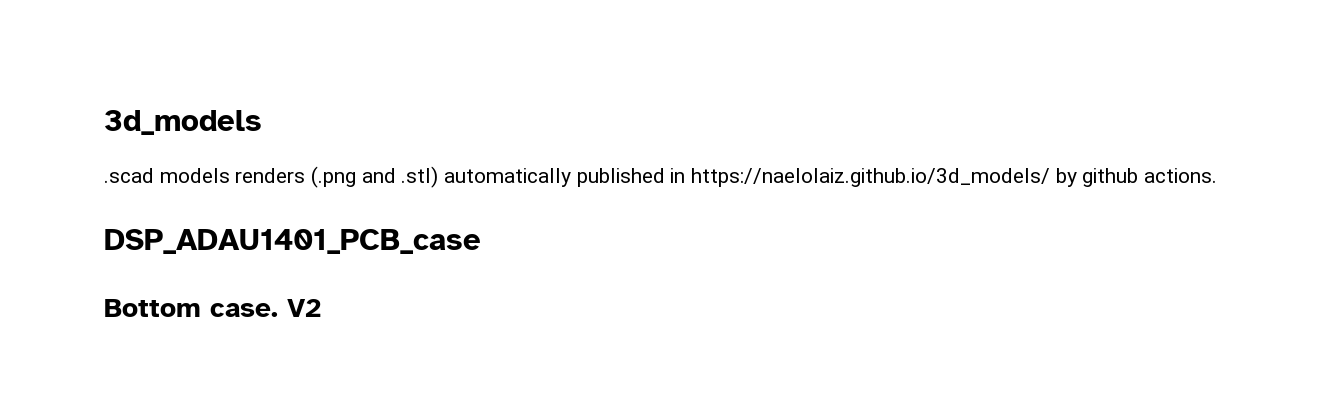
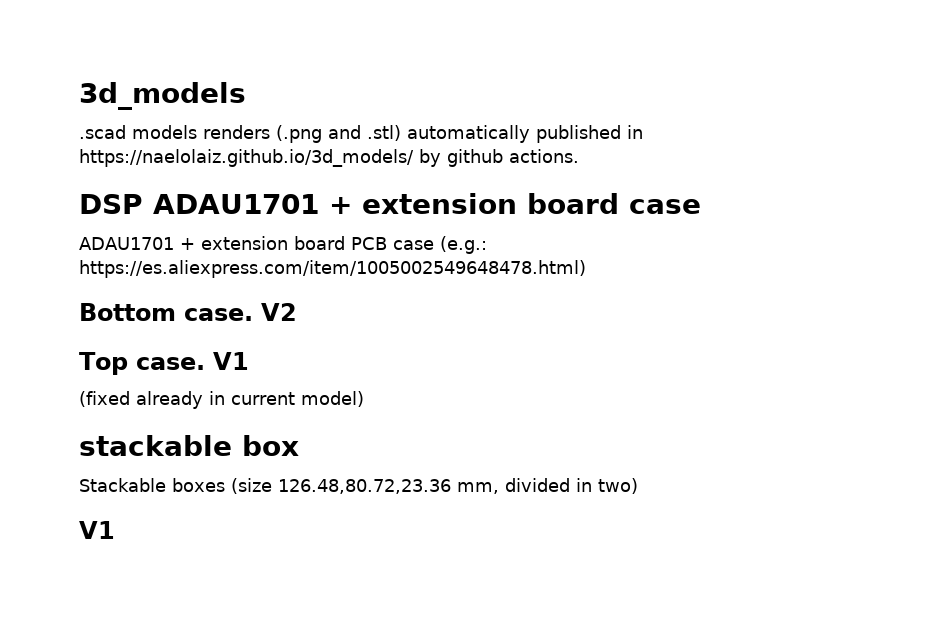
- DSP_ADAU1401_PCB_case
+ DSP ADAU1701 + extension board case
+ ADAU1701 + extension board PCB case (e.g.: https://es.aliexpress.com/item/1005002549648478.html)
  Bottom case. V2
+ Top case. V1
+ (fixed already in current model)
+ stackable box
+ Stackable boxes (size 126.48,80.72,23.36 mm, divided in two)
+ V1

